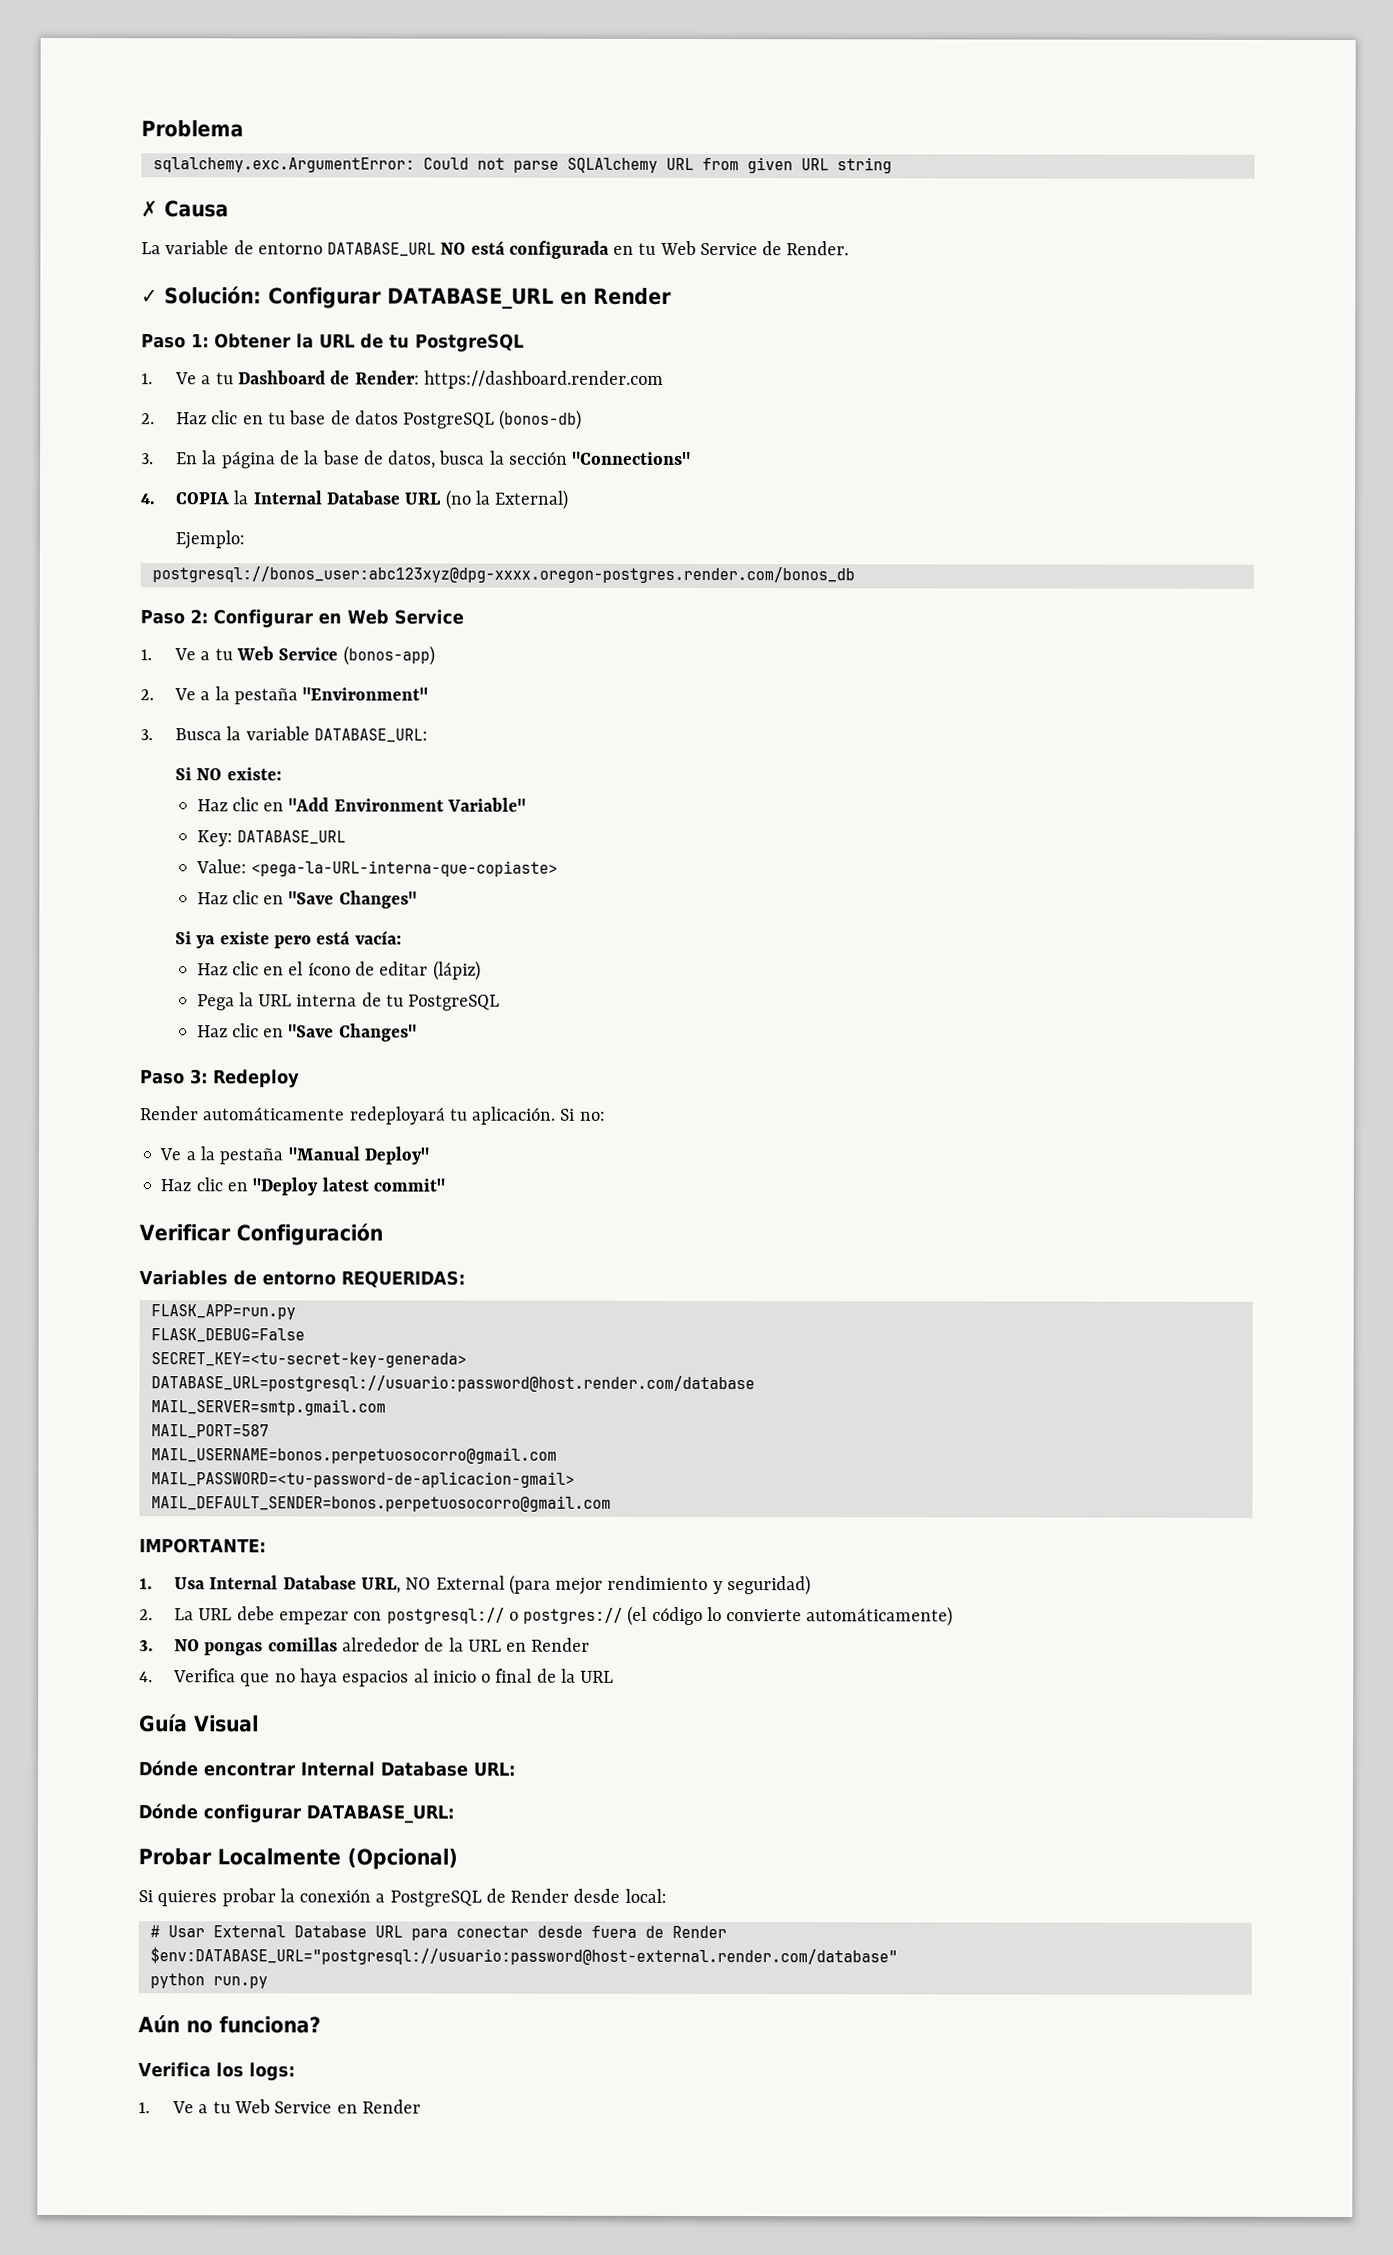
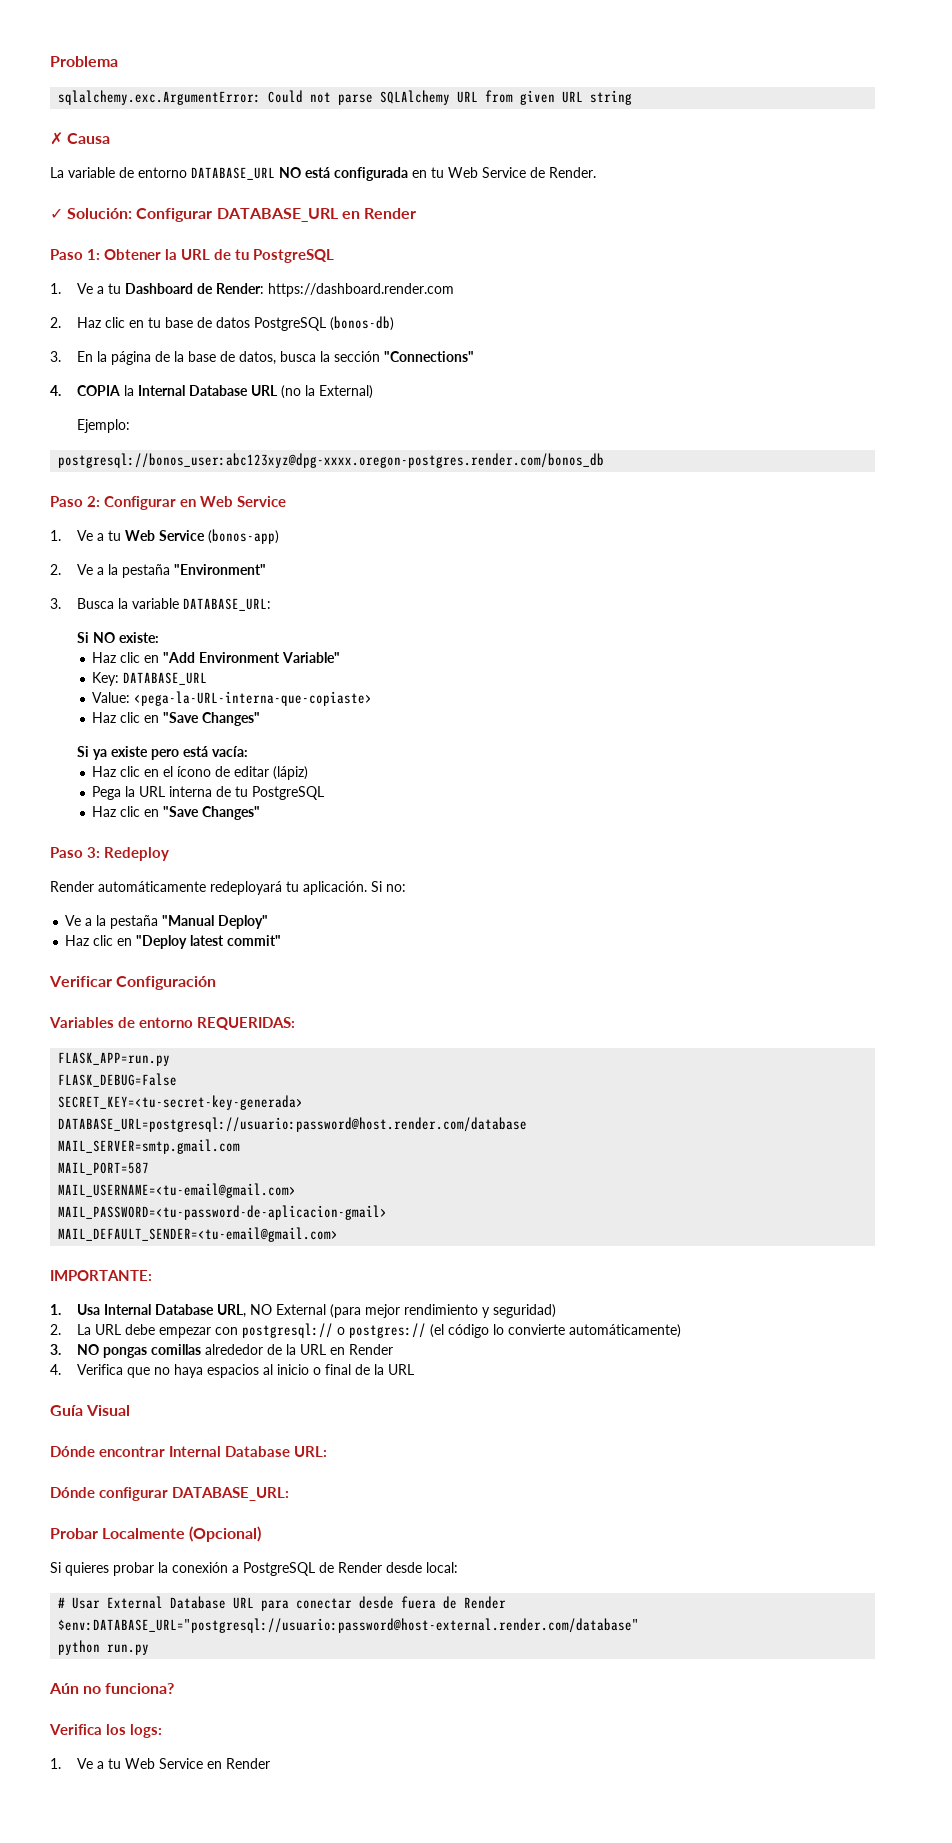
- MAIL_USERNAME=bonos.perpetuosocorro@gmail.com
+ MAIL_USERNAME=<tu-email@gmail.com>
- MAIL_DEFAULT_SENDER=bonos.perpetuosocorro@gmail.com
+ MAIL_DEFAULT_SENDER=<tu-email@gmail.com>

